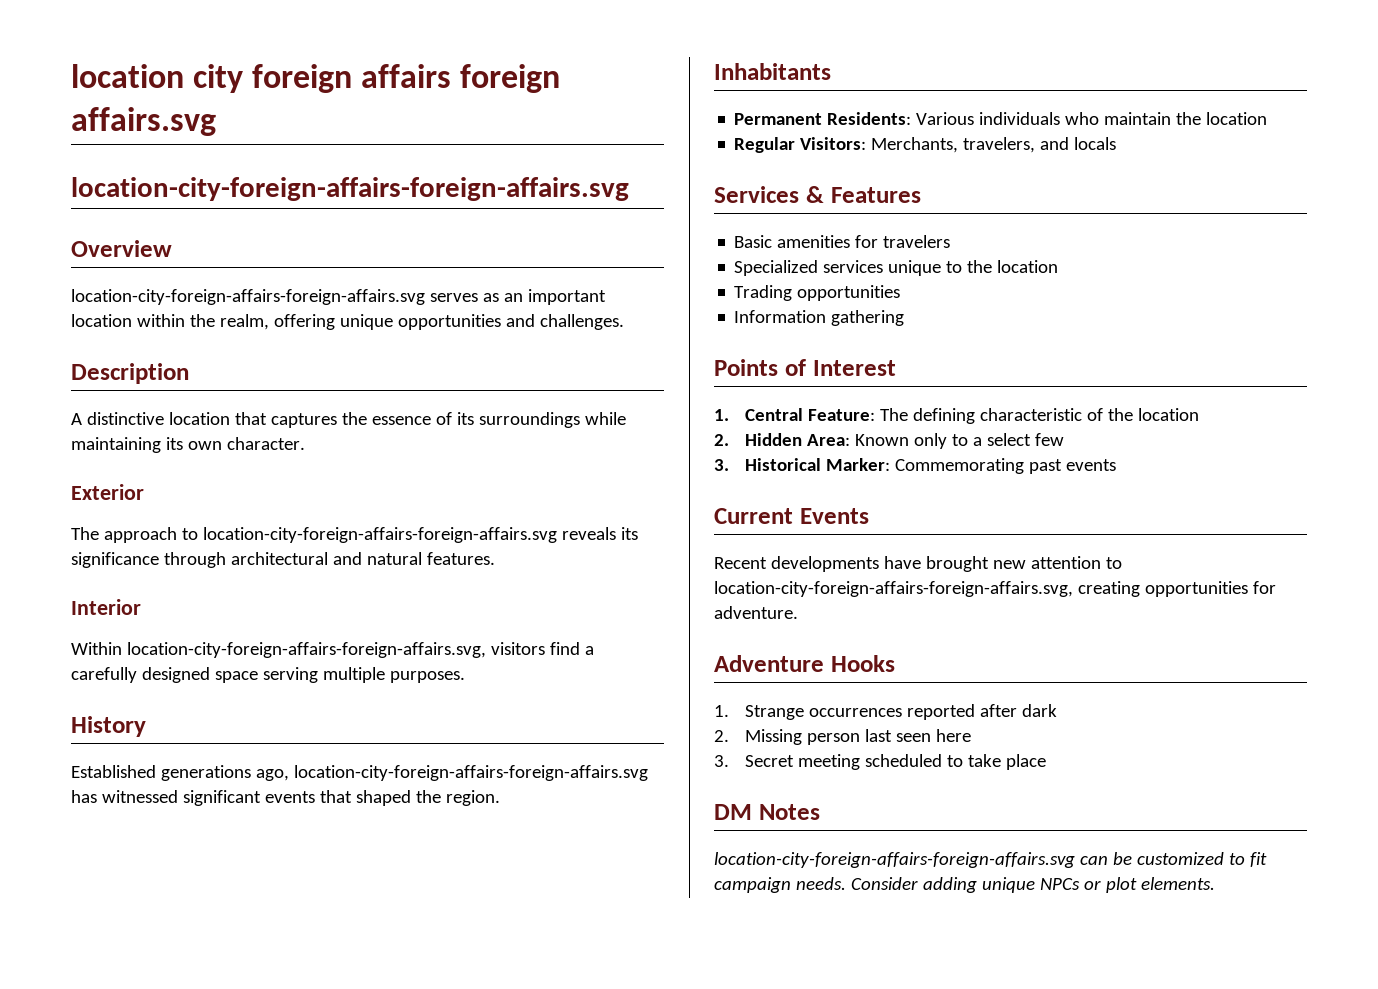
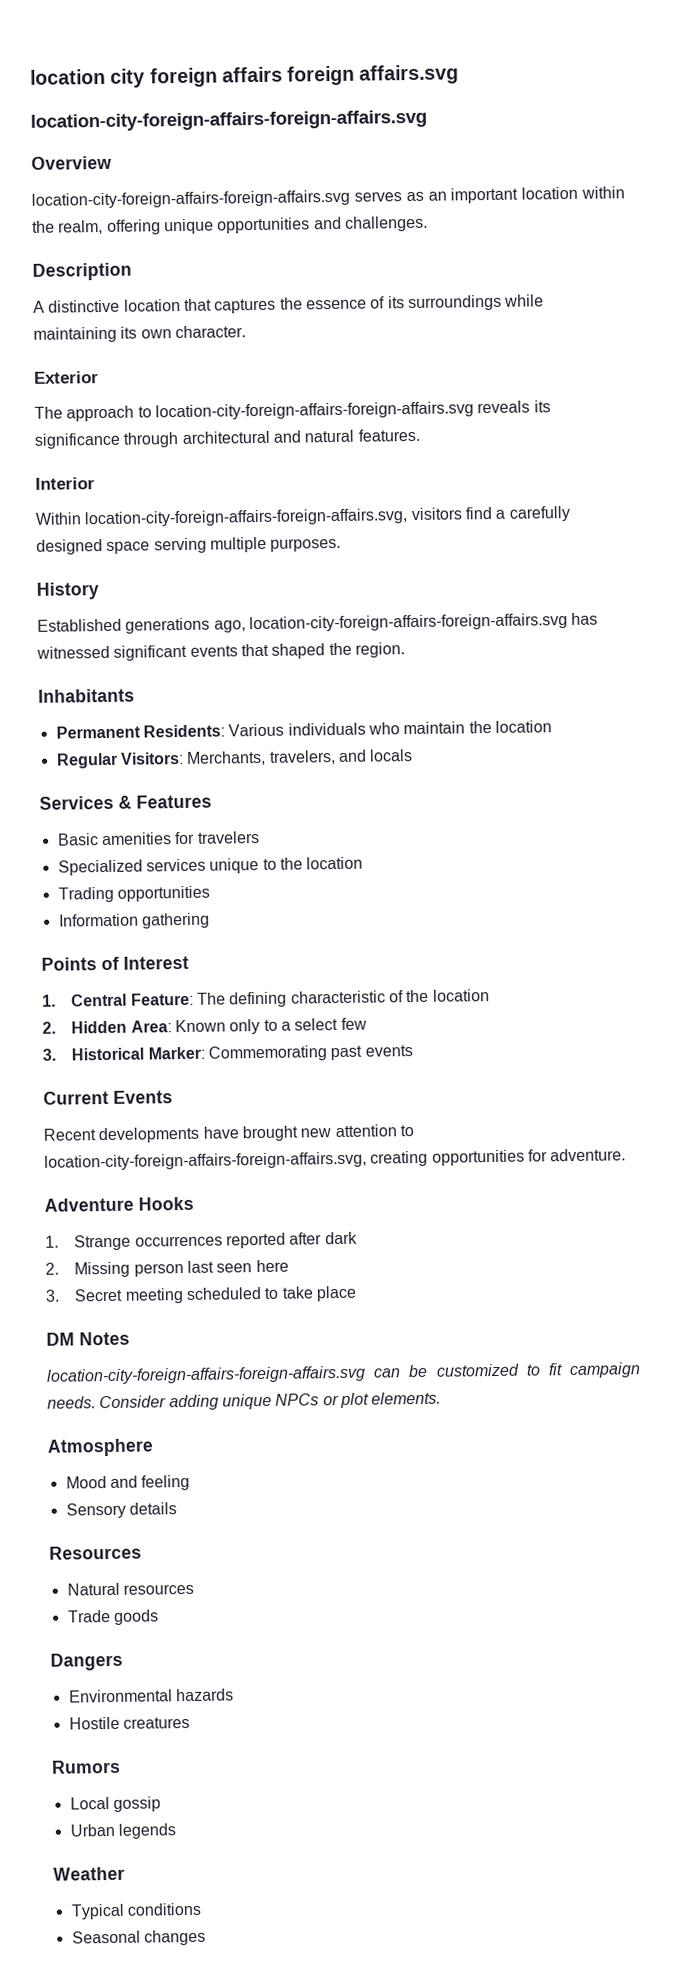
+ Atmosphere
+ Mood and feeling
+ Sensory details
+ Resources
+ Natural resources
+ Trade goods
+ Dangers
+ Environmental hazards
+ Hostile creatures
+ Rumors
+ Local gossip
+ Urban legends
+ Weather
+ Typical conditions
+ Seasonal changes

